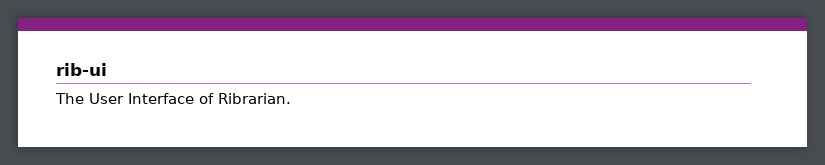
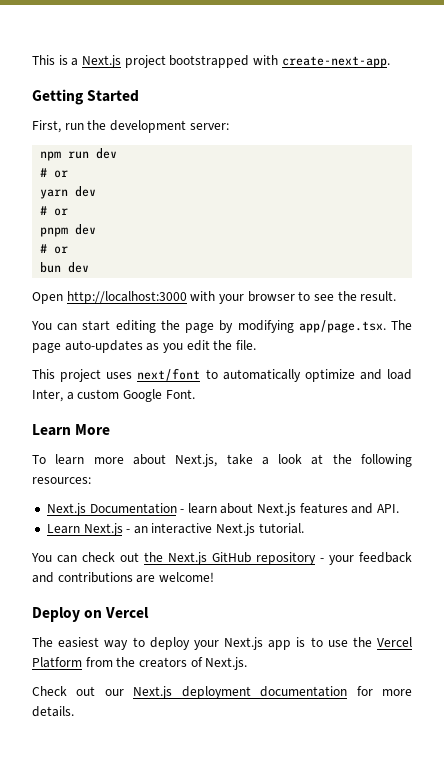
- rib-ui
- The User Interface of Ribrarian.
+ This is a Next.js project bootstrapped with create-next-app.
+ Getting Started
+ First, run the development server:
+ npm run dev
+ # or
+ yarn dev
+ # or
+ pnpm dev
+ # or
+ bun dev
+ Open http://localhost:3000 with your browser to see the result.
+ You can start editing the page by modifying app/page.tsx. The page auto-updates as you edit the file.
+ This project uses next/font to automatically optimize and load Inter, a custom Google Font.
+ Learn More
+ To learn more about Next.js, take a look at the following resources:
+ Next.js Documentation - learn about Next.js features and API.
+ Learn Next.js - an interactive Next.js tutorial.
+ You can check out the Next.js GitHub repository - your feedback and contributions are welcome!
+ Deploy on Vercel
+ The easiest way to deploy your Next.js app is to use the Vercel Platform from the creators of Next.js.
+ Check out our Next.js deployment documentation for more details.

